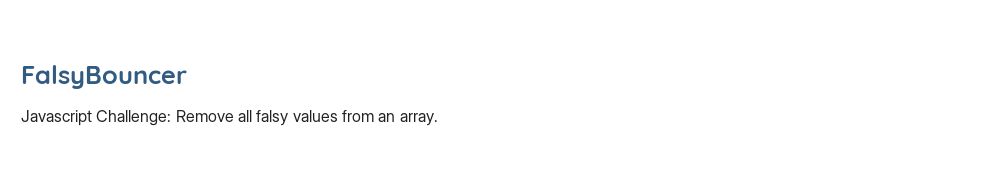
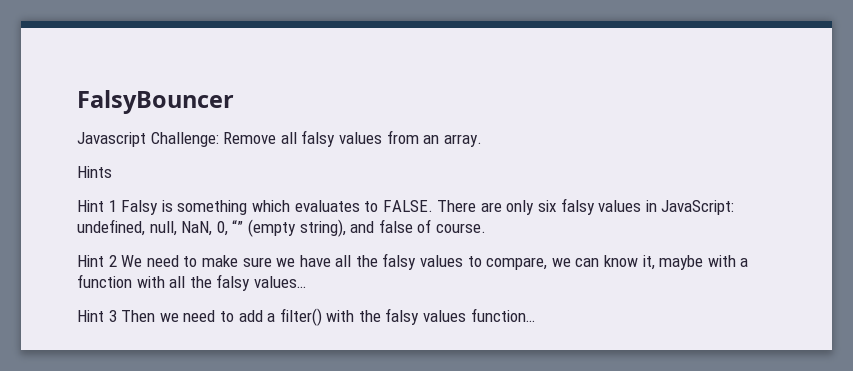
+ Hints
+ Hint 1 Falsy is something which evaluates to FALSE. There are only six falsy values in JavaScript: undefined, null, NaN, 0, “” (empty string), and false of course.
+ Hint 2 We need to make sure we have all the falsy values to compare, we can know it, maybe with a function with all the falsy values…
+ Hint 3 Then we need to add a filter() with the falsy values function…

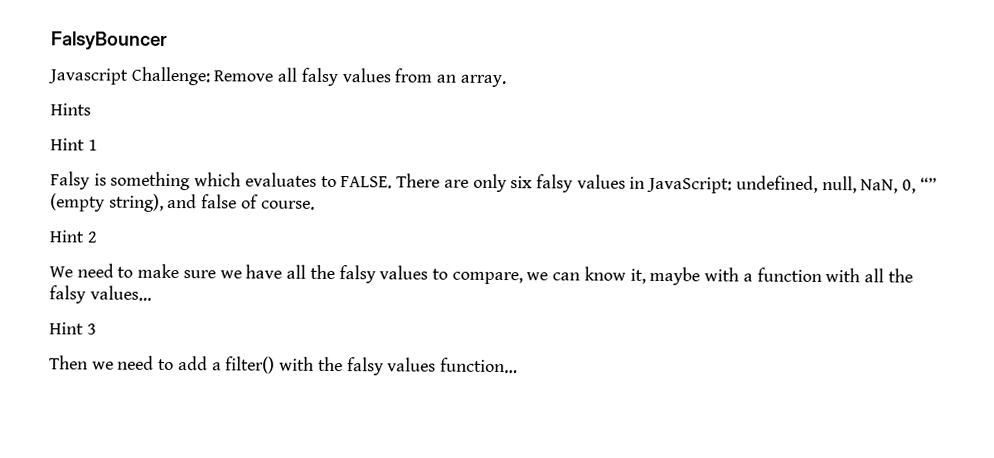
- Hint 1 Falsy is something which evaluates to FALSE.
+ Hint 1
+ Falsy is something which evaluates to FALSE.
- Hint 2 We need to make sure we have all the falsy values to compare, we can know it, maybe with a function with all the falsy values…
+ Hint 2
+ We need to make sure we have all the falsy values to compare, we can know it, maybe with a function with all the falsy values…
- Hint 3 Then we need to add a filter() with the falsy values function…
+ Hint 3
+ Then we need to add a filter() with the falsy values function…

